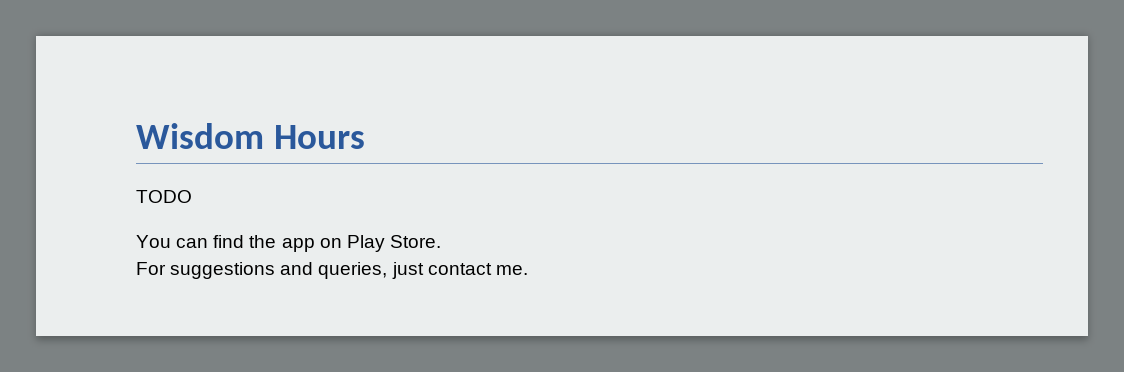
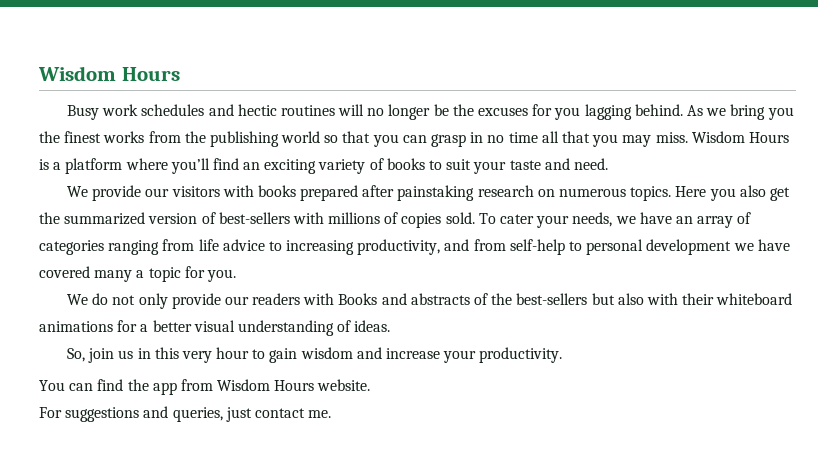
- TODO
+ Busy work schedules and hectic routines will no longer be the excuses for you lagging behind. As we bring you the finest works from the publishing world so that you can grasp in no time all that you may miss. Wisdom Hours is a platform where you’ll find an exciting variety of books to suit your taste and need.
+ We provide our visitors with books prepared after painstaking research on numerous topics. Here you also get the summarized version of best-sellers with millions of copies sold. To cater your needs, we have an array of categories ranging from life advice to increasing productivity, and from self-help to personal development we have covered many a topic for you.
+ We do not only provide our readers with Books and abstracts of the best-sellers but also with their whiteboard animations for a better visual understanding of ideas.
+ So, join us in this very hour to gain wisdom and increase your productivity.
- You can find the app on Play Store.
+ You can find the app from Wisdom Hours website.

